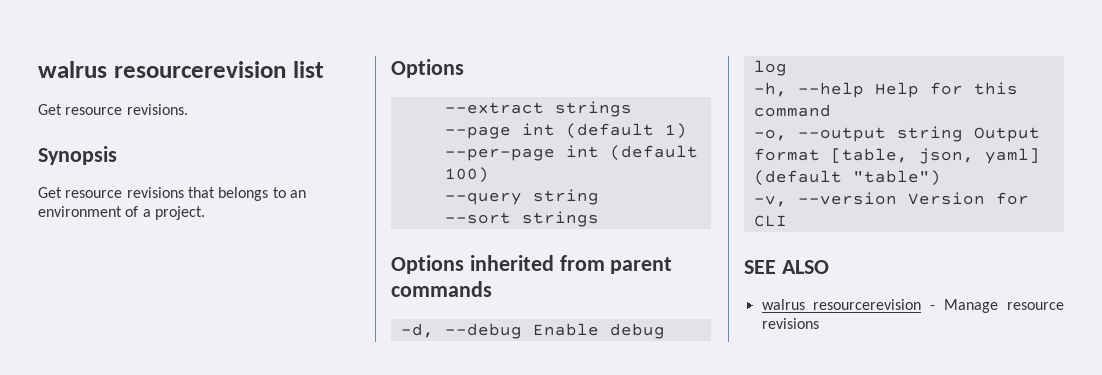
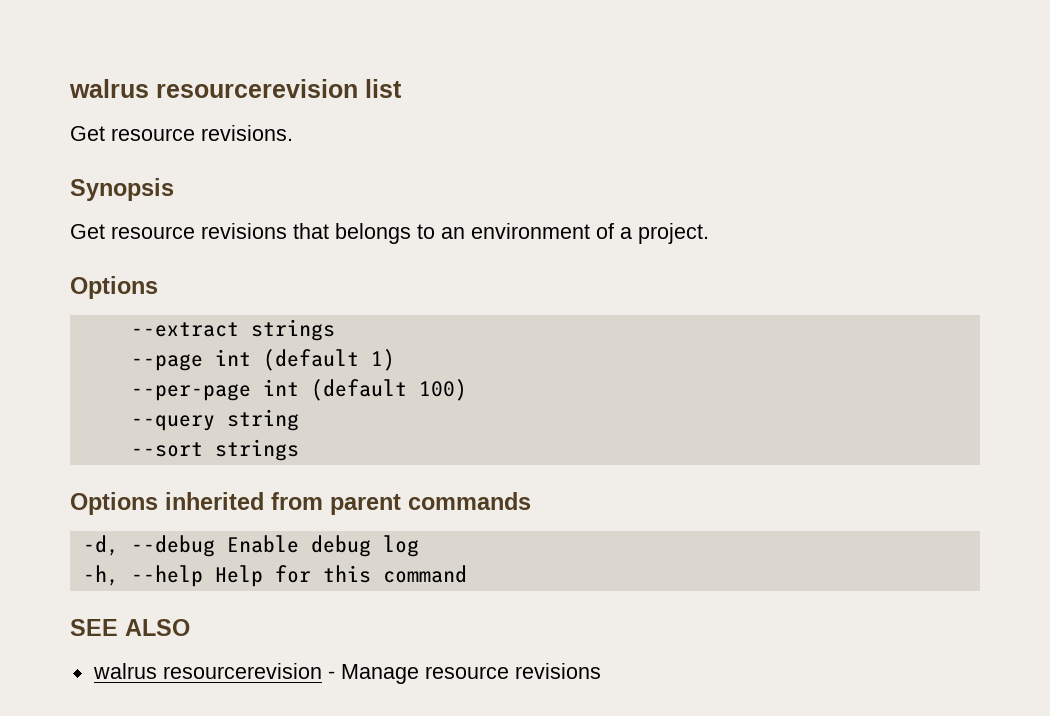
- -o, --output string Output format [table, json, yaml] (default "table")
- -v, --version Version for CLI

